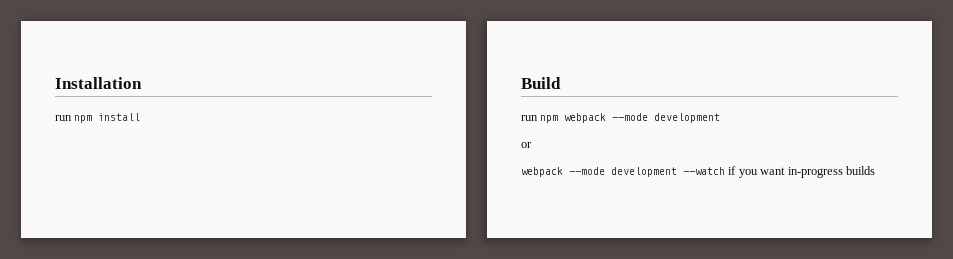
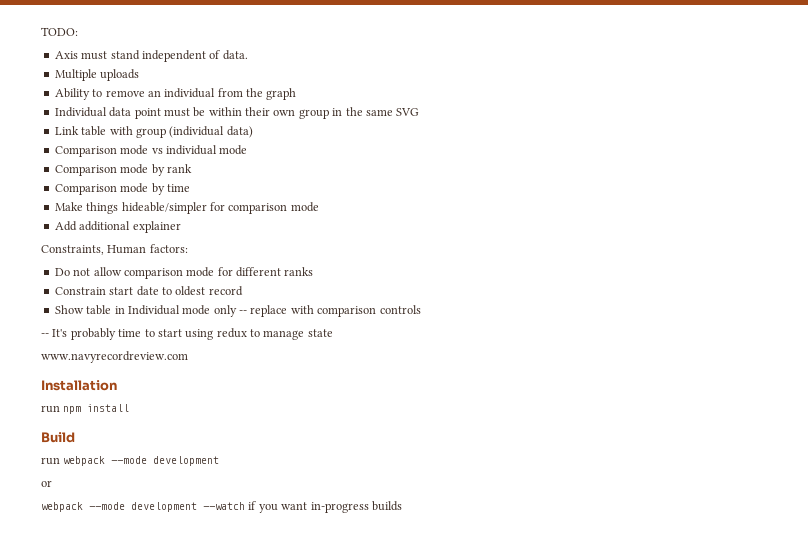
+ TODO:
+ Axis must stand independent of data.
+ Multiple uploads
+ Ability to remove an individual from the graph
+ Individual data point must be within their own group in the same SVG
+ Link table with group (individual data)
+ Comparison mode vs individual mode
+ Comparison mode by rank
+ Comparison mode by time
+ Make things hideable/simpler for comparison mode
+ Add additional explainer
+ Constraints, Human factors:
+ Do not allow comparison mode for different ranks
+ Constrain start date to oldest record
+ Show table in Individual mode only -- replace with comparison controls
+ -- It's probably time to start using redux to manage state
+ www.navyrecordreview.com
- run npm webpack --mode development
+ run webpack --mode development

